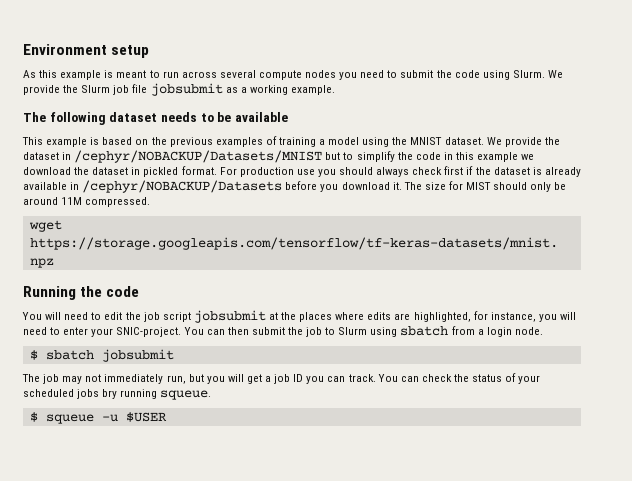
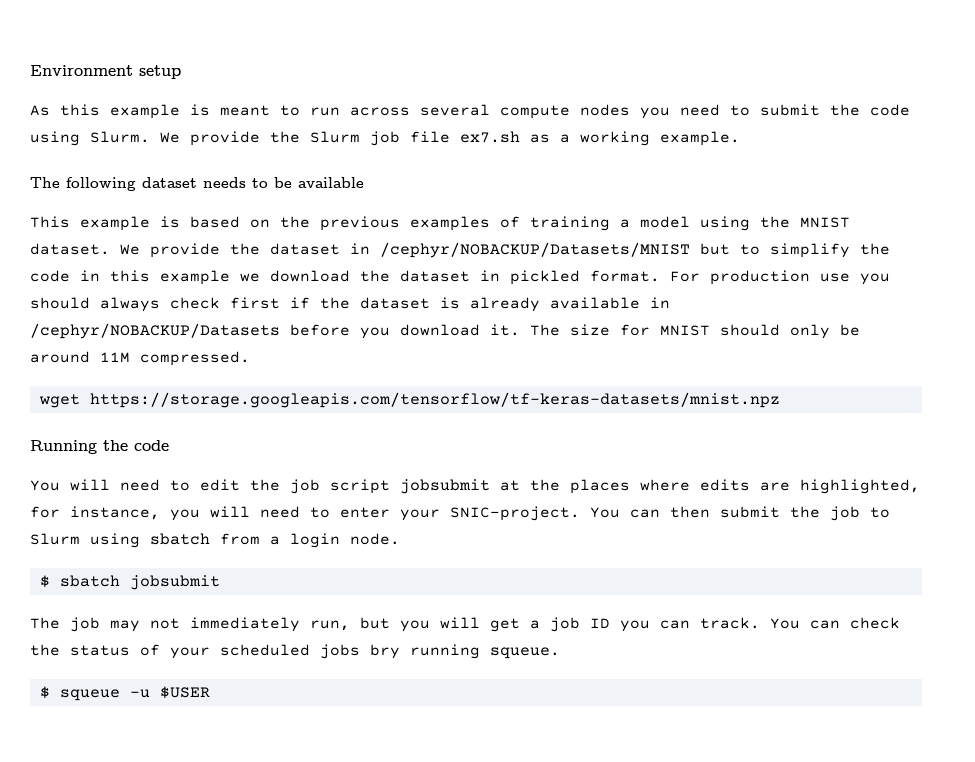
- We provide the Slurm job file jobsubmit as a working example.
+ We provide the Slurm job file ex7.sh as a working example.
- The size for MIST should only be around 11M compressed.
+ The size for MNIST should only be around 11M compressed.

